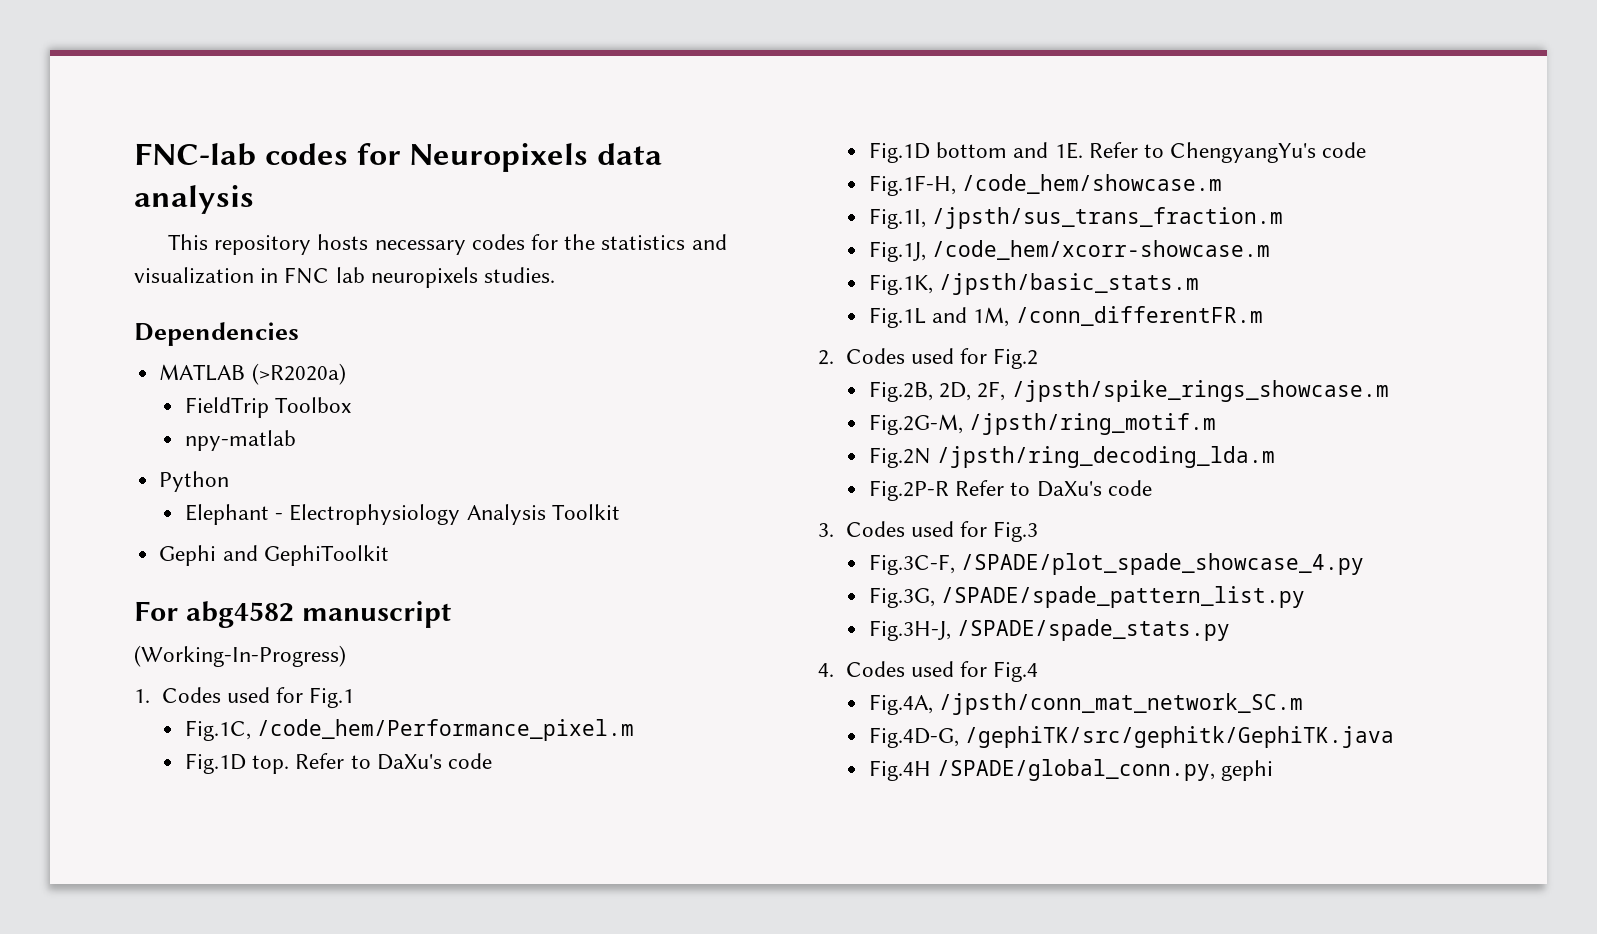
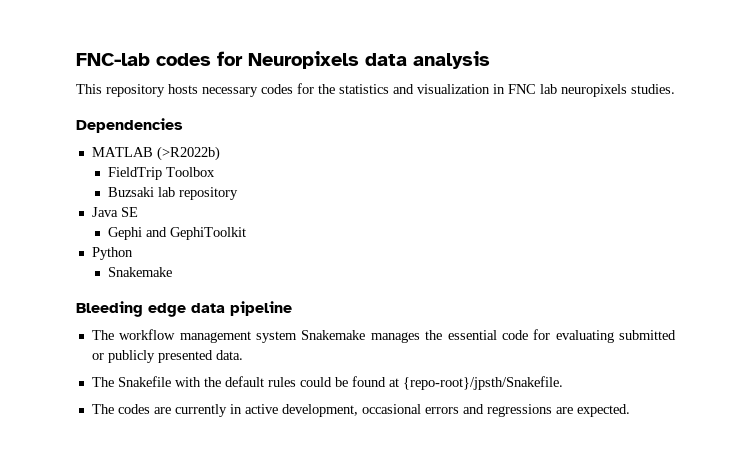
- MATLAB (>R2020a)
+ MATLAB (>R2022b)
- npy-matlab
+ Buzsaki lab repository
+ Java SE
+ Gephi and GephiToolkit
  Python
- Elephant - Electrophysiology Analysis Toolkit
- Gephi and GephiToolkit
- For abg4582 manuscript
- (Working-In-Progress)
- 1. Codes used for Fig.1
- Fig.1C, /code_hem/Performance_pixel.m
- Fig.1D top. Refer to DaXu's code
- Fig.1D bottom and 1E. Refer to ChengyangYu's code
- Fig.1F-H, /code_hem/showcase.m
- Fig.1I, /jpsth/sus_trans_fraction.m
- Fig.1J, /code_hem/xcorr-showcase.m
- Fig.1K, /jpsth/basic_stats.m
- Fig.1L and 1M, /conn_differentFR.m
- 2. Codes used for Fig.2
- Fig.2B, 2D, 2F, /jpsth/spike_rings_showcase.m
- Fig.2G-M, /jpsth/ring_motif.m
- Fig.2N /jpsth/ring_decoding_lda.m
- Fig.2P-R Refer to DaXu's code
- 3. Codes used for Fig.3
- Fig.3C-F, /SPADE/plot_spade_showcase_4.py
- Fig.3G, /SPADE/spade_pattern_list.py
- Fig.3H-J, /SPADE/spade_stats.py
- 4. Codes used for Fig.4
- Fig.4A, /jpsth/conn_mat_network_SC.m
- Fig.4D-G, /gephiTK/src/gephitk/GephiTK.java
- Fig.4H /SPADE/global_conn.py, gephi
+ Snakemake
+ Bleeding edge data pipeline
+ The workflow management system Snakemake manages the essential code for evaluating submitted or publicly presented data.
+ The Snakefile with the default rules could be found at {repo-root}/jpsth/Snakefile.
+ The codes are currently in active development, occasional errors and regressions are expected.

